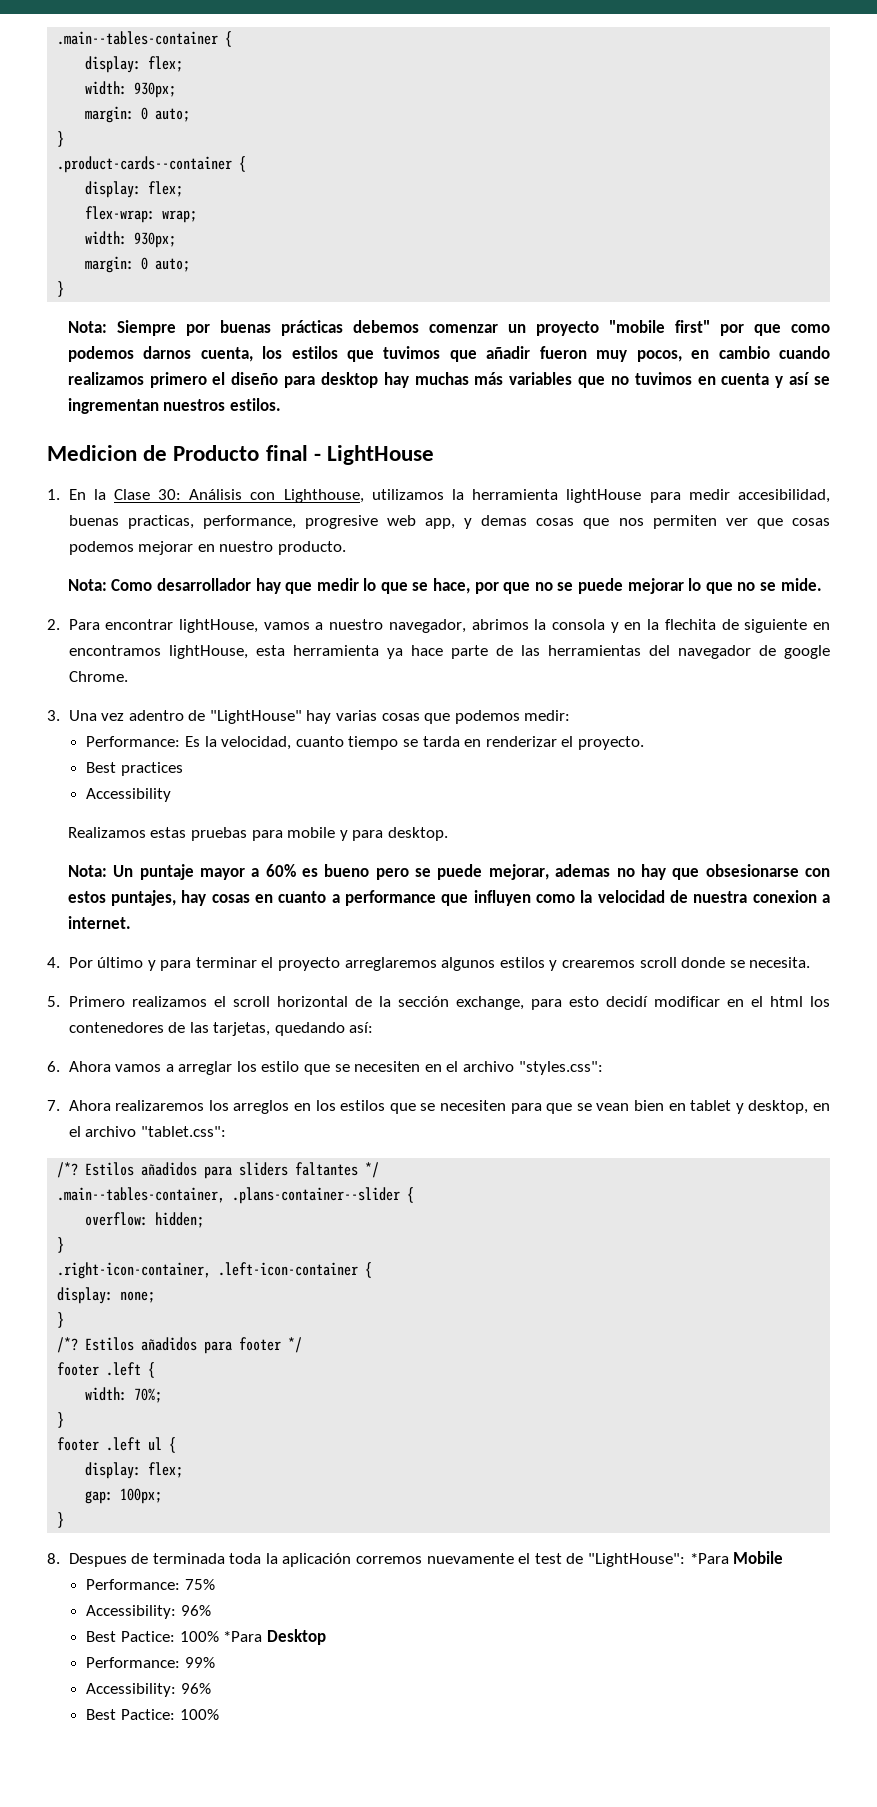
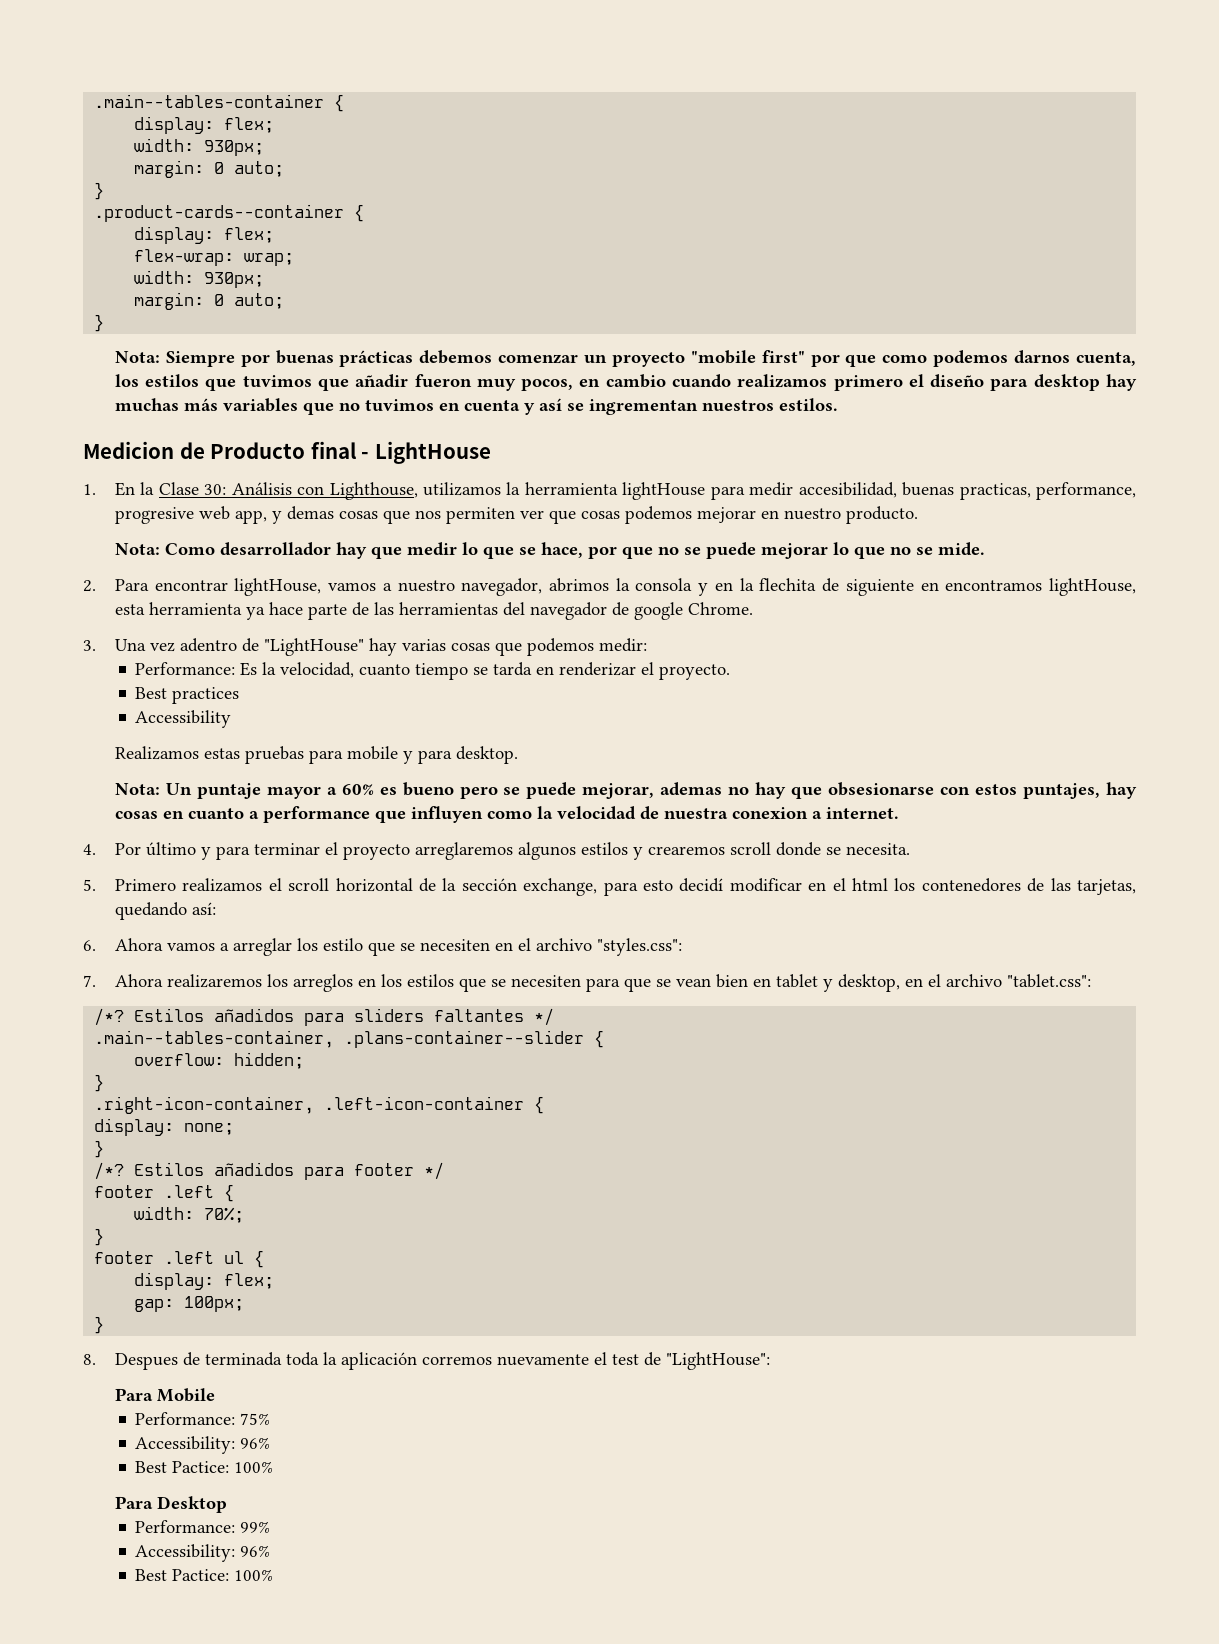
- 8. Despues de terminada toda la aplicación corremos nuevamente el test de "LightHouse": *Para Mobile
+ 8. Despues de terminada toda la aplicación corremos nuevamente el test de "LightHouse":
+ Para Mobile
  Performance: 75%
  Accessibility: 96%
- Best Pactice: 100% *Para Desktop
+ Best Pactice: 100%
+ Para Desktop

